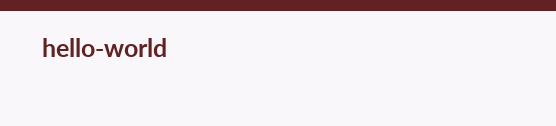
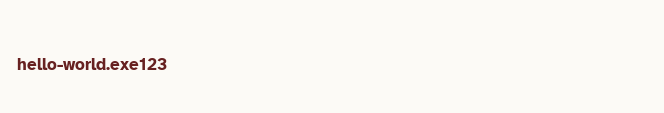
- hello-world
+ hello-world.exe123

